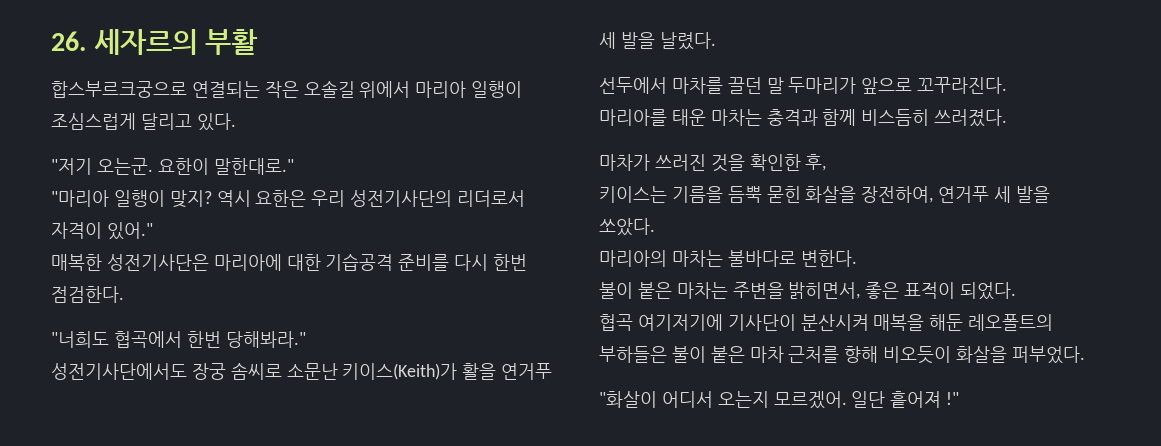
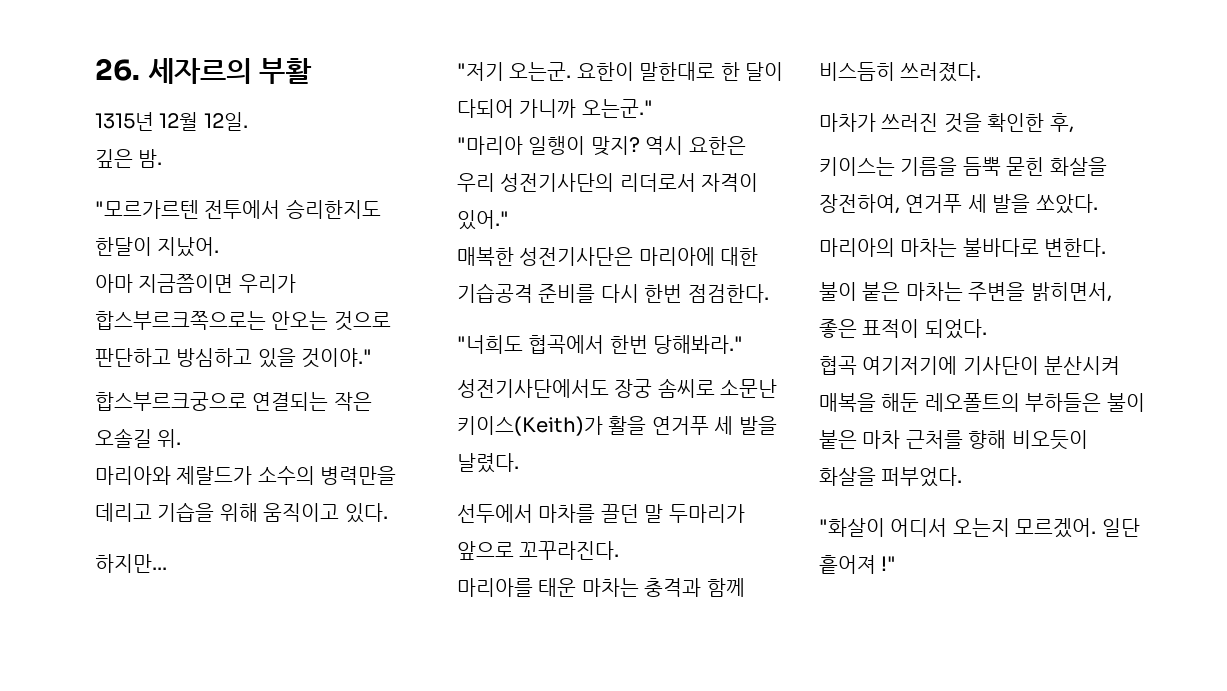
- 합스부르크궁으로 연결되는 작은 오솔길 위에서 마리아 일행이 조심스럽게 달리고 있다.
+ 1315년 12월 12일.
+ 깊은 밤.
+ "모르가르텐 전투에서 승리한지도 한달이 지났어.
+ 아마 지금쯤이면 우리가 합스부르크쪽으로는 안오는 것으로 판단하고 방심하고 있을 것이야."
+ 합스부르크궁으로 연결되는 작은 오솔길 위.
+ 마리아와 제랄드가 소수의 병력만을 데리고 기습을 위해 움직이고 있다.
+ 하지만...
- 요한이 말한대로."
+ 요한이 말한대로 한 달이 다되어 가니까 오는군."

